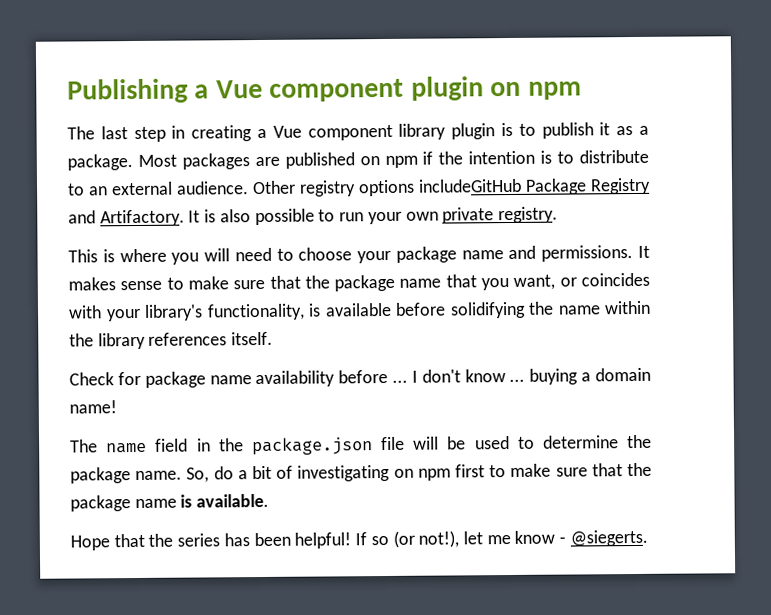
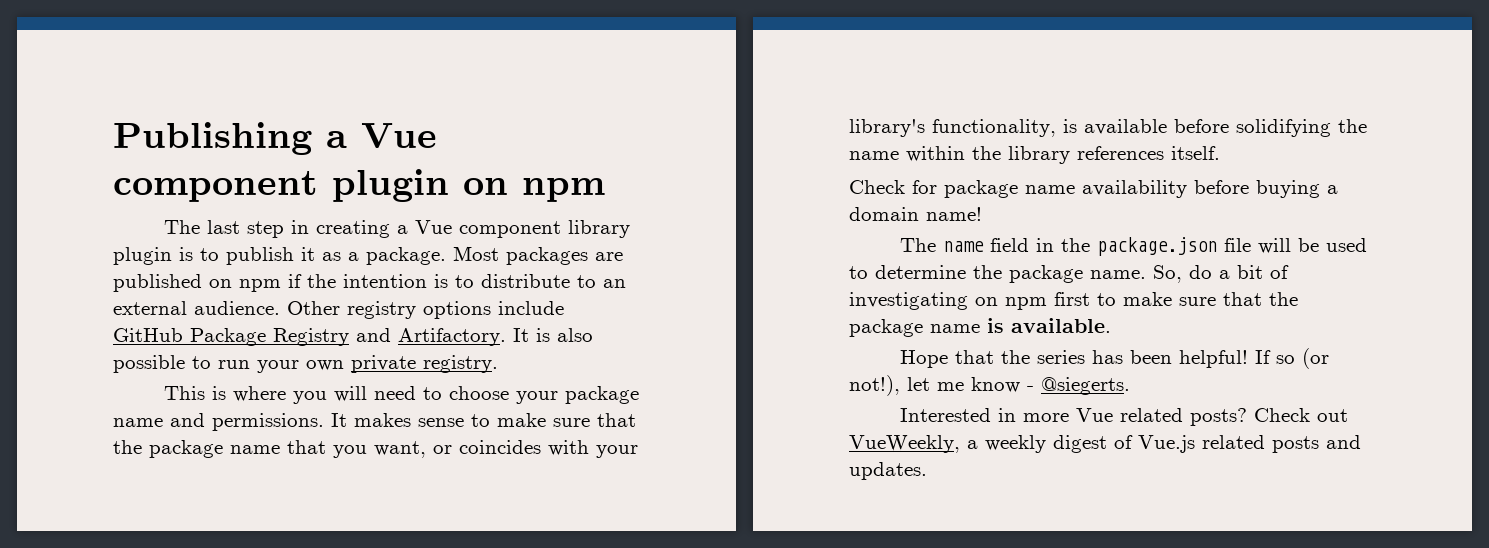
- Other registry options includeGitHub Package Registry and Artifactory.
+ Other registry options include GitHub Package Registry and Artifactory.
- Check for package name availability before ... I don't know ... buying a domain name!
+ Check for package name availability before buying a domain name!
+ Interested in more Vue related posts? Check out VueWeekly, a weekly digest of Vue.js related posts and updates.

